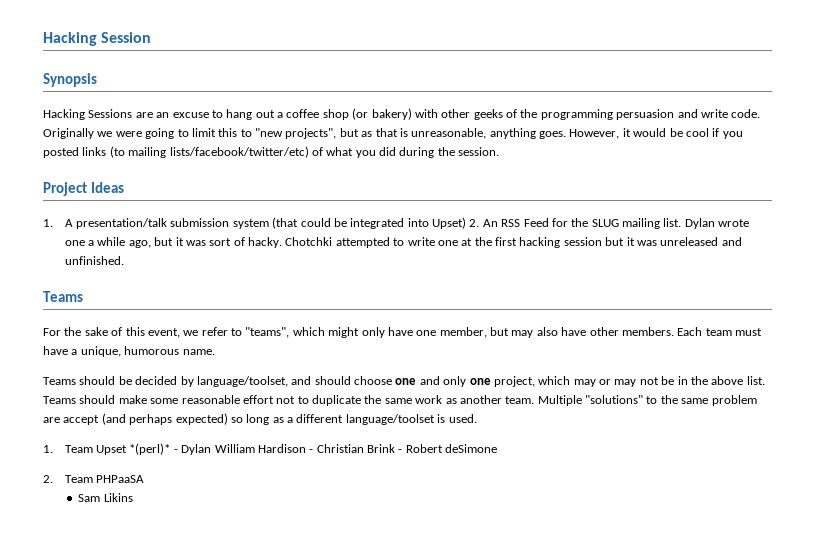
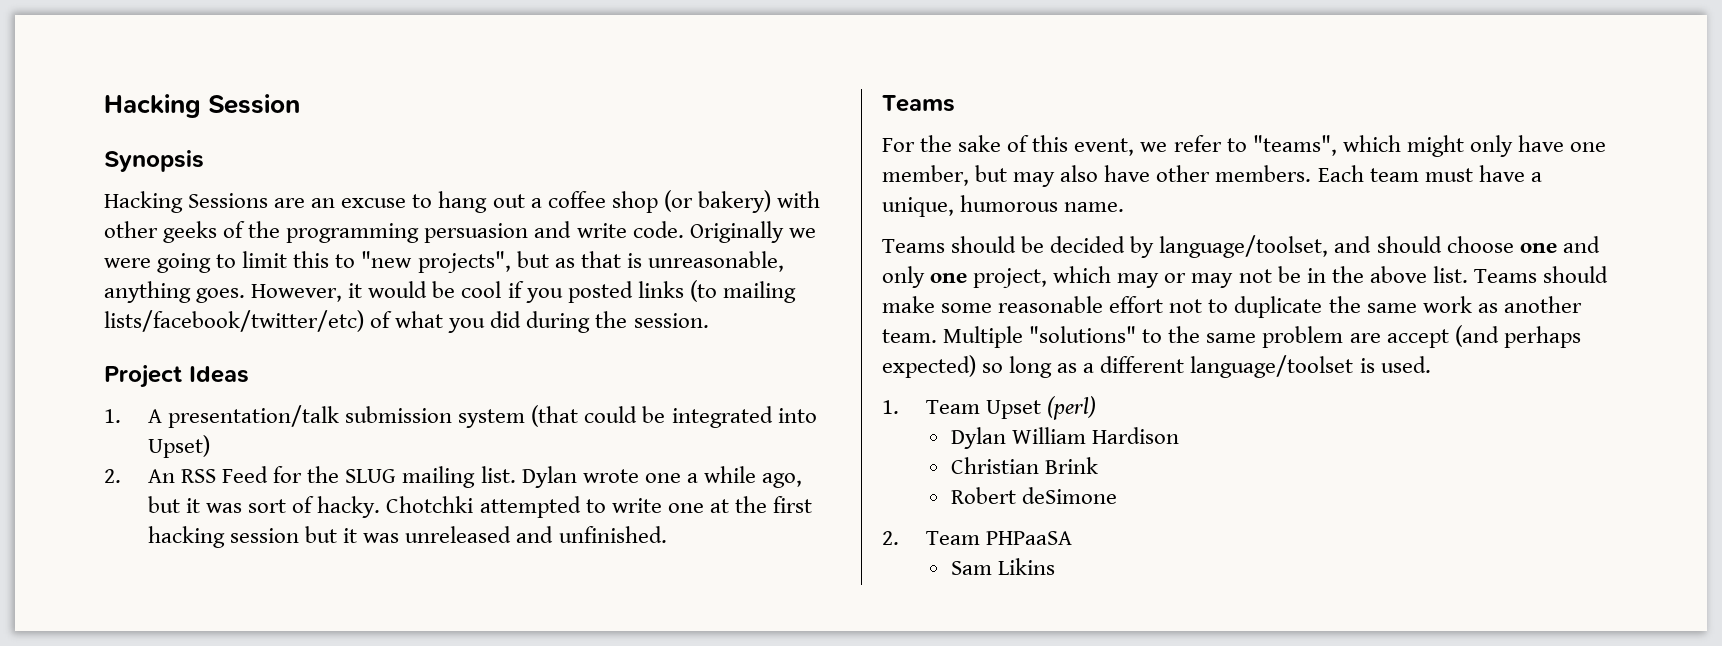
- 1. A presentation/talk submission system (that could be integrated into Upset) 2. An RSS Feed for the SLUG mailing list.
+ 1. A presentation/talk submission system (that could be integrated into Upset)
+ 2. An RSS Feed for the SLUG mailing list.
- 1. Team Upset *(perl)* - Dylan William Hardison - Christian Brink - Robert deSimone
+ 1. Team Upset (perl)
+ Dylan William Hardison
+ Christian Brink
+ Robert deSimone

